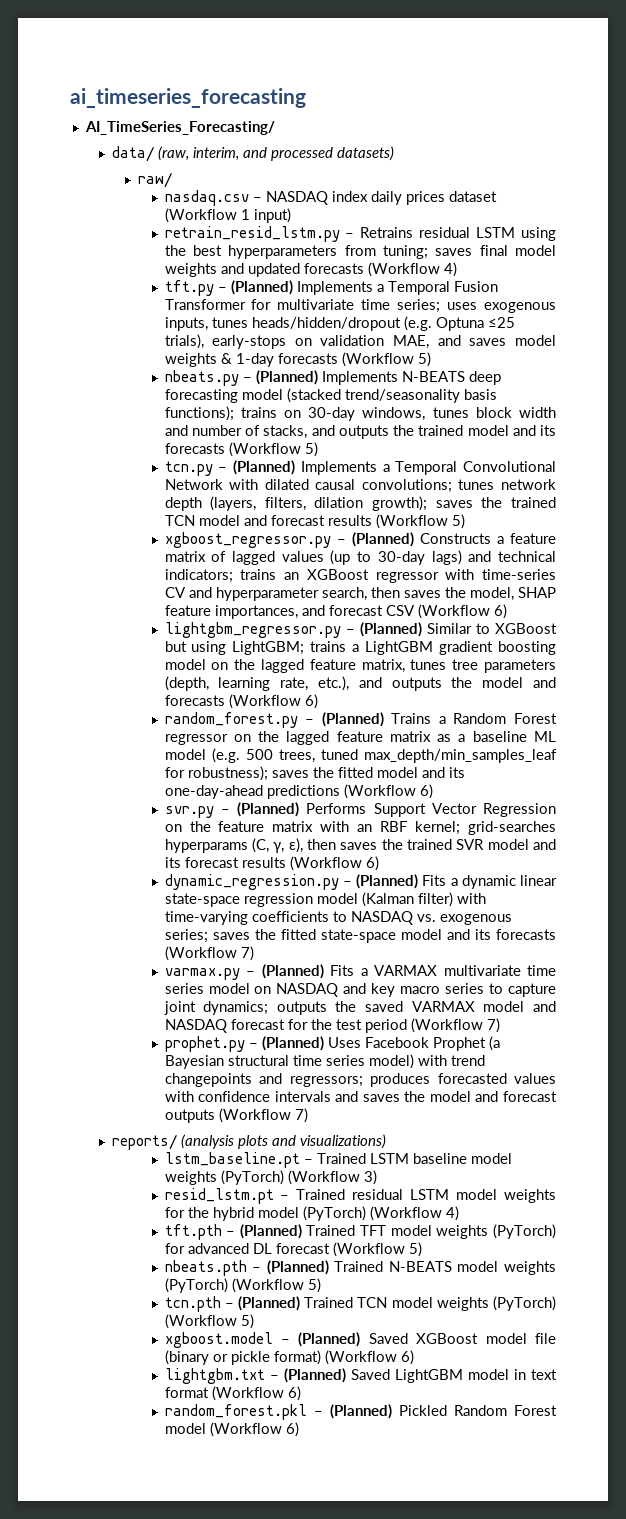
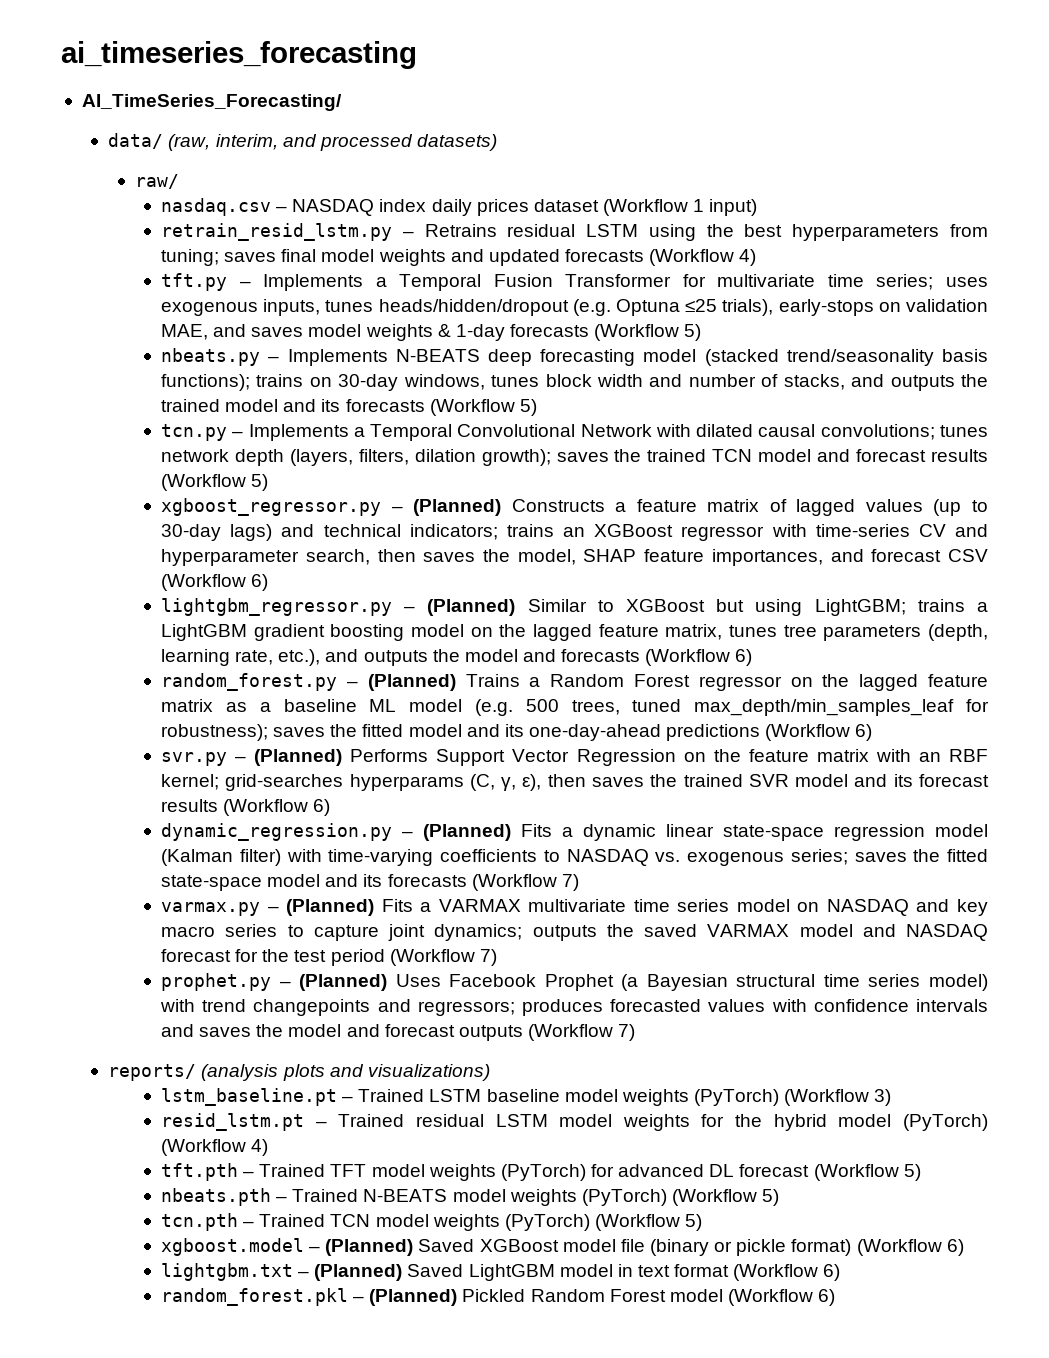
- tft.py – (Planned) Implements a Temporal Fusion Transformer for multivariate time series; uses exogenous inputs, tunes heads/hidden/dropout (e.g. Optuna ≤25 trials), early-stops on validation MAE, and saves model weights & 1-day forecasts (Workflow 5)
+ tft.py – Implements a Temporal Fusion Transformer for multivariate time series; uses exogenous inputs, tunes heads/hidden/dropout (e.g. Optuna ≤25 trials), early-stops on validation MAE, and saves model weights & 1-day forecasts (Workflow 5)
- nbeats.py – (Planned) Implements N-BEATS deep forecasting model (stacked trend/seasonality basis functions); trains on 30-day windows, tunes block width and number of stacks, and outputs the trained model and its forecasts (Workflow 5)
+ nbeats.py – Implements N-BEATS deep forecasting model (stacked trend/seasonality basis functions); trains on 30-day windows, tunes block width and number of stacks, and outputs the trained model and its forecasts (Workflow 5)
- tcn.py – (Planned) Implements a Temporal Convolutional Network with dilated causal convolutions; tunes network depth (layers, filters, dilation growth); saves the trained TCN model and forecast results (Workflow 5)
+ tcn.py – Implements a Temporal Convolutional Network with dilated causal convolutions; tunes network depth (layers, filters, dilation growth); saves the trained TCN model and forecast results (Workflow 5)
- tft.pth – (Planned) Trained TFT model weights (PyTorch) for advanced DL forecast (Workflow 5)
+ tft.pth – Trained TFT model weights (PyTorch) for advanced DL forecast (Workflow 5)
- nbeats.pth – (Planned) Trained N-BEATS model weights (PyTorch) (Workflow 5)
+ nbeats.pth – Trained N-BEATS model weights (PyTorch) (Workflow 5)
- tcn.pth – (Planned) Trained TCN model weights (PyTorch) (Workflow 5)
+ tcn.pth – Trained TCN model weights (PyTorch) (Workflow 5)

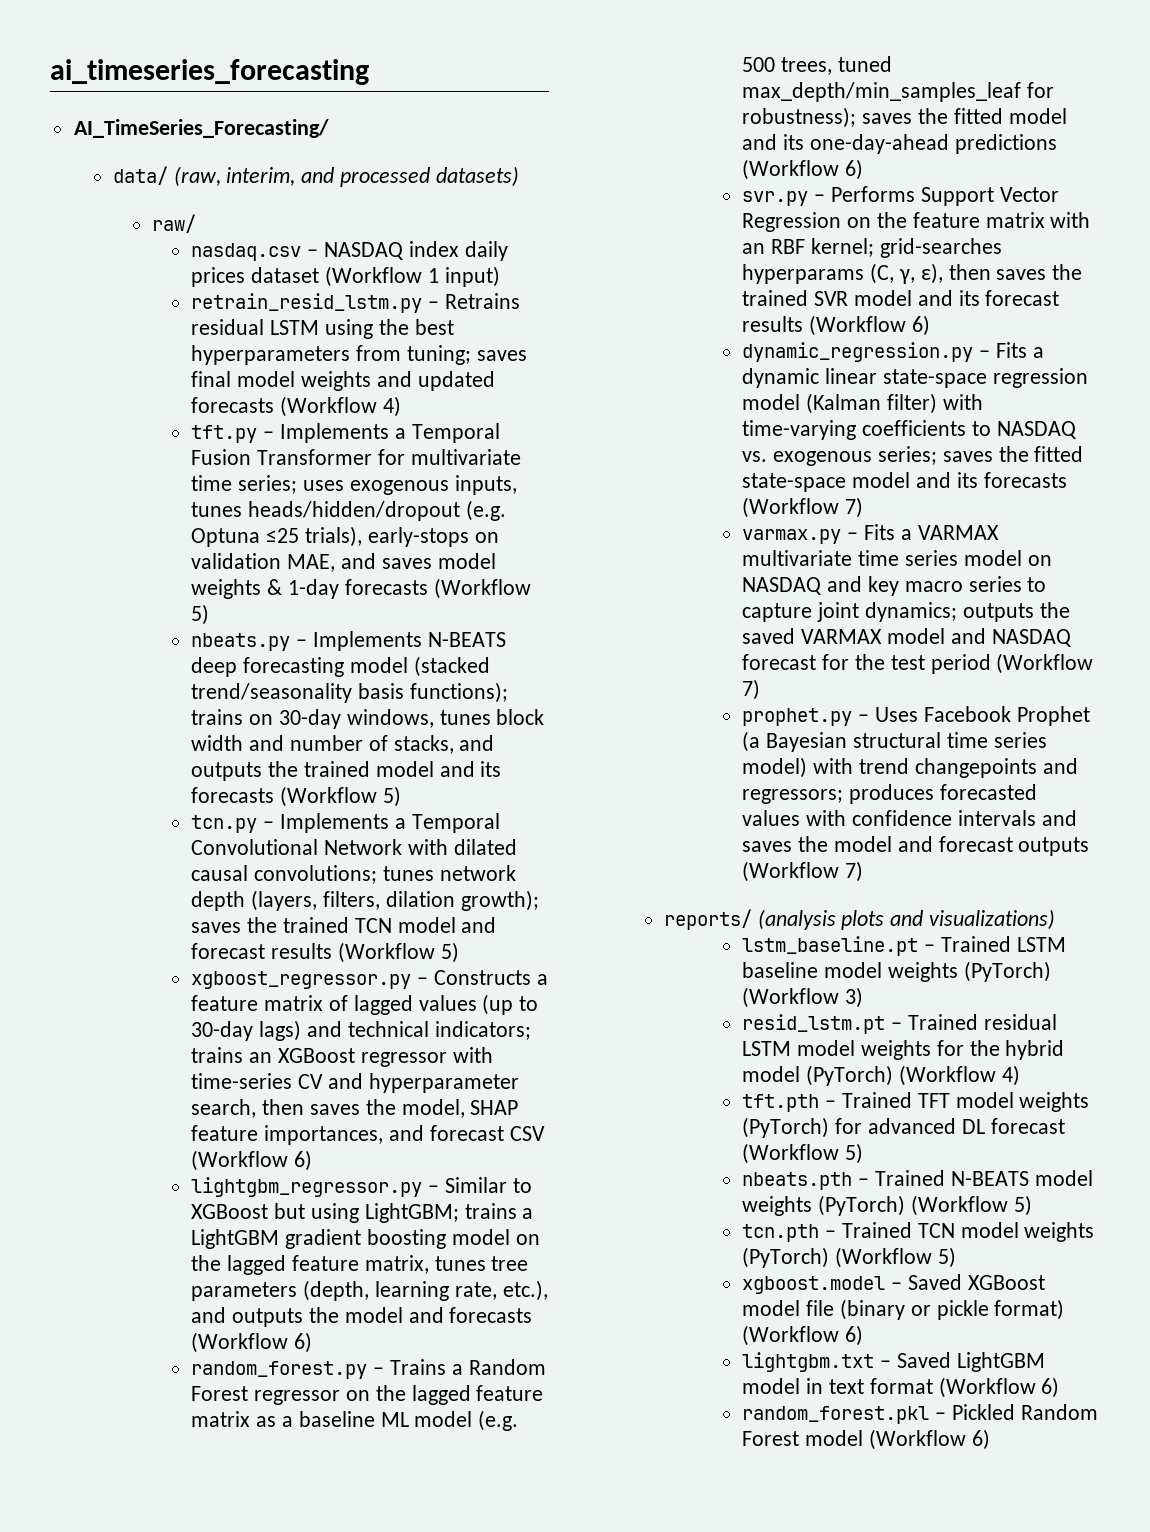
- xgboost_regressor.py – (Planned) Constructs a feature matrix of lagged values (up to 30-day lags) and technical indicators; trains an XGBoost regressor with time-series CV and hyperparameter search, then saves the model, SHAP feature importances, and forecast CSV (Workflow 6)
+ xgboost_regressor.py – Constructs a feature matrix of lagged values (up to 30-day lags) and technical indicators; trains an XGBoost regressor with time-series CV and hyperparameter search, then saves the model, SHAP feature importances, and forecast CSV (Workflow 6)
- lightgbm_regressor.py – (Planned) Similar to XGBoost but using LightGBM; trains a LightGBM gradient boosting model on the lagged feature matrix, tunes tree parameters (depth, learning rate, etc.), and outputs the model and forecasts (Workflow 6)
+ lightgbm_regressor.py – Similar to XGBoost but using LightGBM; trains a LightGBM gradient boosting model on the lagged feature matrix, tunes tree parameters (depth, learning rate, etc.), and outputs the model and forecasts (Workflow 6)
- random_forest.py – (Planned) Trains a Random Forest regressor on the lagged feature matrix as a baseline ML model (e.g. 500 trees, tuned max_depth/min_samples_leaf for robustness); saves the fitted model and its one-day-ahead predictions (Workflow 6)
+ random_forest.py – Trains a Random Forest regressor on the lagged feature matrix as a baseline ML model (e.g. 500 trees, tuned max_depth/min_samples_leaf for robustness); saves the fitted model and its one-day-ahead predictions (Workflow 6)
- svr.py – (Planned) Performs Support Vector Regression on the feature matrix with an RBF kernel; grid-searches hyperparams (C, γ, ε), then saves the trained SVR model and its forecast results (Workflow 6)
+ svr.py – Performs Support Vector Regression on the feature matrix with an RBF kernel; grid-searches hyperparams (C, γ, ε), then saves the trained SVR model and its forecast results (Workflow 6)
- dynamic_regression.py – (Planned) Fits a dynamic linear state-space regression model (Kalman filter) with time-varying coefficients to NASDAQ vs. exogenous series; saves the fitted state-space model and its forecasts (Workflow 7)
+ dynamic_regression.py – Fits a dynamic linear state-space regression model (Kalman filter) with time-varying coefficients to NASDAQ vs. exogenous series; saves the fitted state-space model and its forecasts (Workflow 7)
- varmax.py – (Planned) Fits a VARMAX multivariate time series model on NASDAQ and key macro series to capture joint dynamics; outputs the saved VARMAX model and NASDAQ forecast for the test period (Workflow 7)
+ varmax.py – Fits a VARMAX multivariate time series model on NASDAQ and key macro series to capture joint dynamics; outputs the saved VARMAX model and NASDAQ forecast for the test period (Workflow 7)
- prophet.py – (Planned) Uses Facebook Prophet (a Bayesian structural time series model) with trend changepoints and regressors; produces forecasted values with confidence intervals and saves the model and forecast outputs (Workflow 7)
+ prophet.py – Uses Facebook Prophet (a Bayesian structural time series model) with trend changepoints and regressors; produces forecasted values with confidence intervals and saves the model and forecast outputs (Workflow 7)
- xgboost.model – (Planned) Saved XGBoost model file (binary or pickle format) (Workflow 6)
+ xgboost.model – Saved XGBoost model file (binary or pickle format) (Workflow 6)
- lightgbm.txt – (Planned) Saved LightGBM model in text format (Workflow 6)
+ lightgbm.txt – Saved LightGBM model in text format (Workflow 6)
- random_forest.pkl – (Planned) Pickled Random Forest model (Workflow 6)
+ random_forest.pkl – Pickled Random Forest model (Workflow 6)

